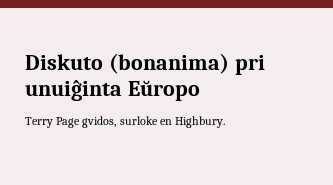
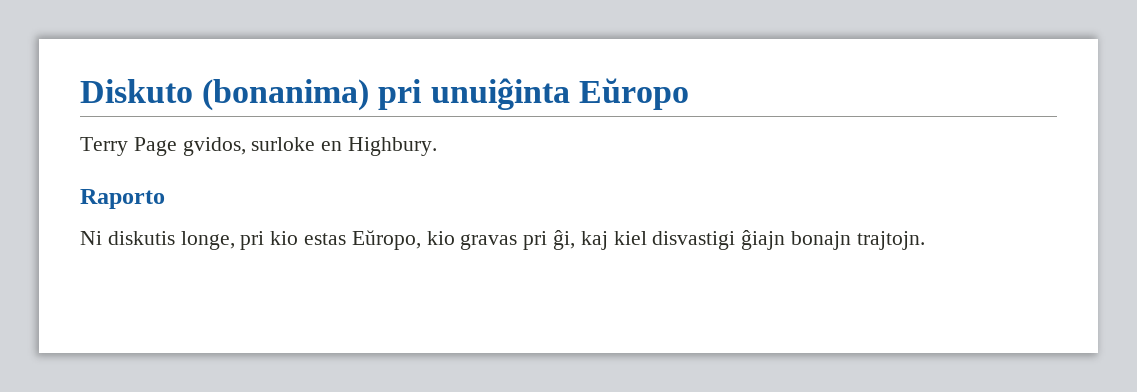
+ Raporto
+ Ni diskutis longe, pri kio estas Eŭropo, kio gravas pri ĝi, kaj kiel disvastigi ĝiajn bonajn trajtojn.

